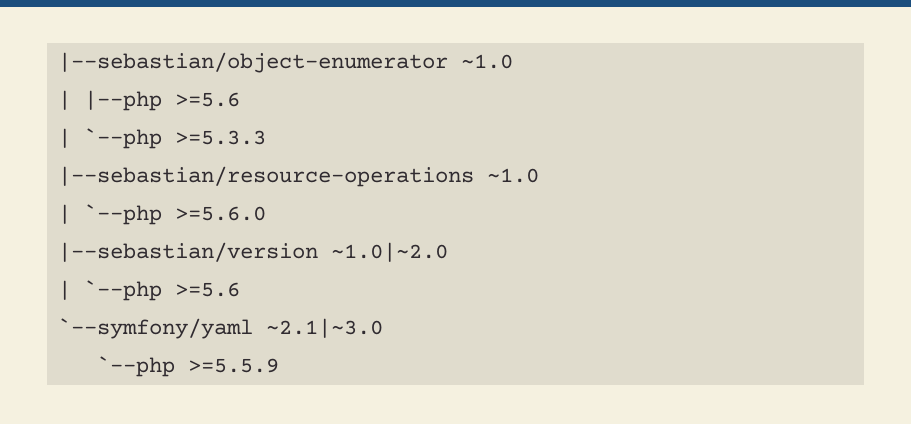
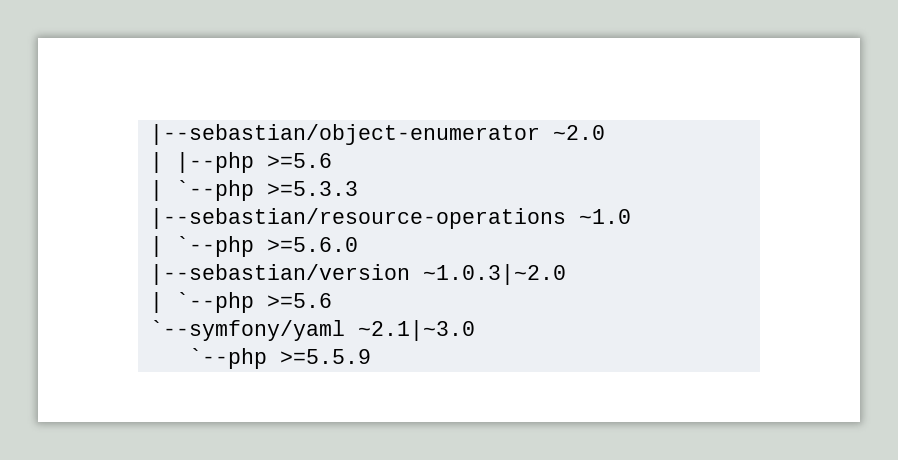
- |--sebastian/object-enumerator ~1.0
+ |--sebastian/object-enumerator ~2.0
- |--sebastian/version ~1.0|~2.0
+ |--sebastian/version ~1.0.3|~2.0

